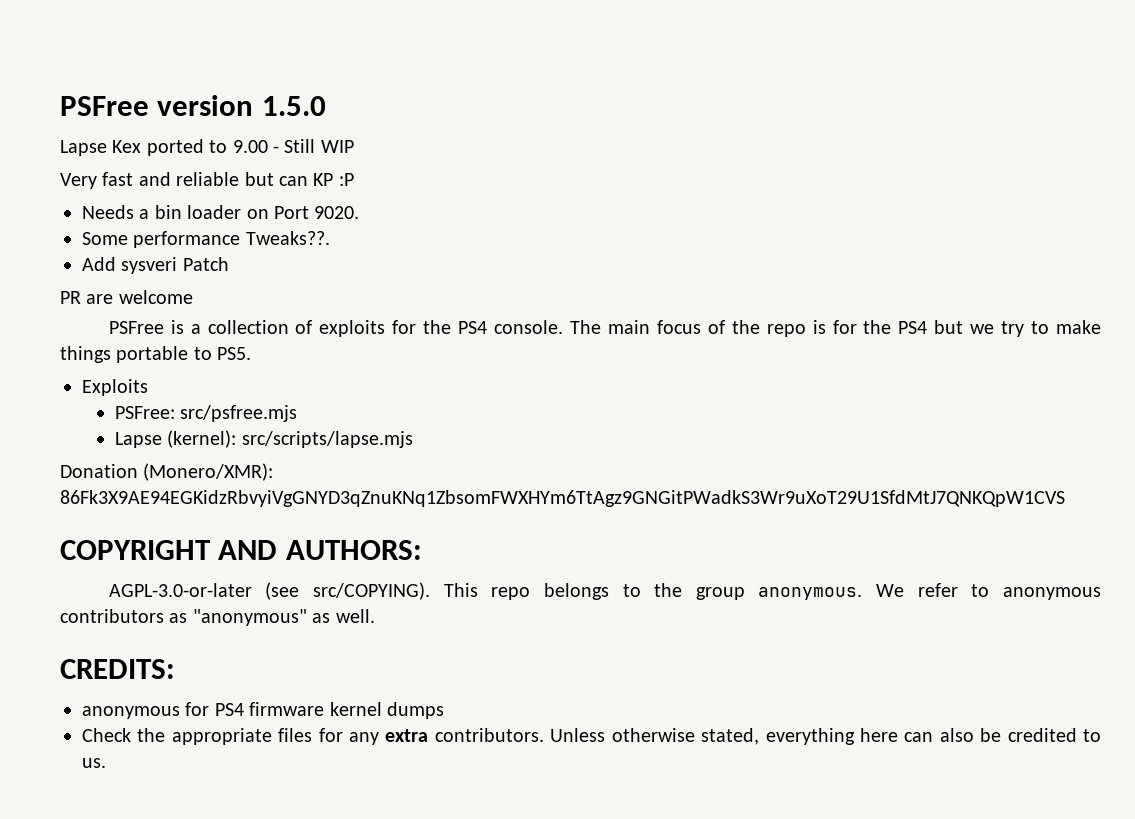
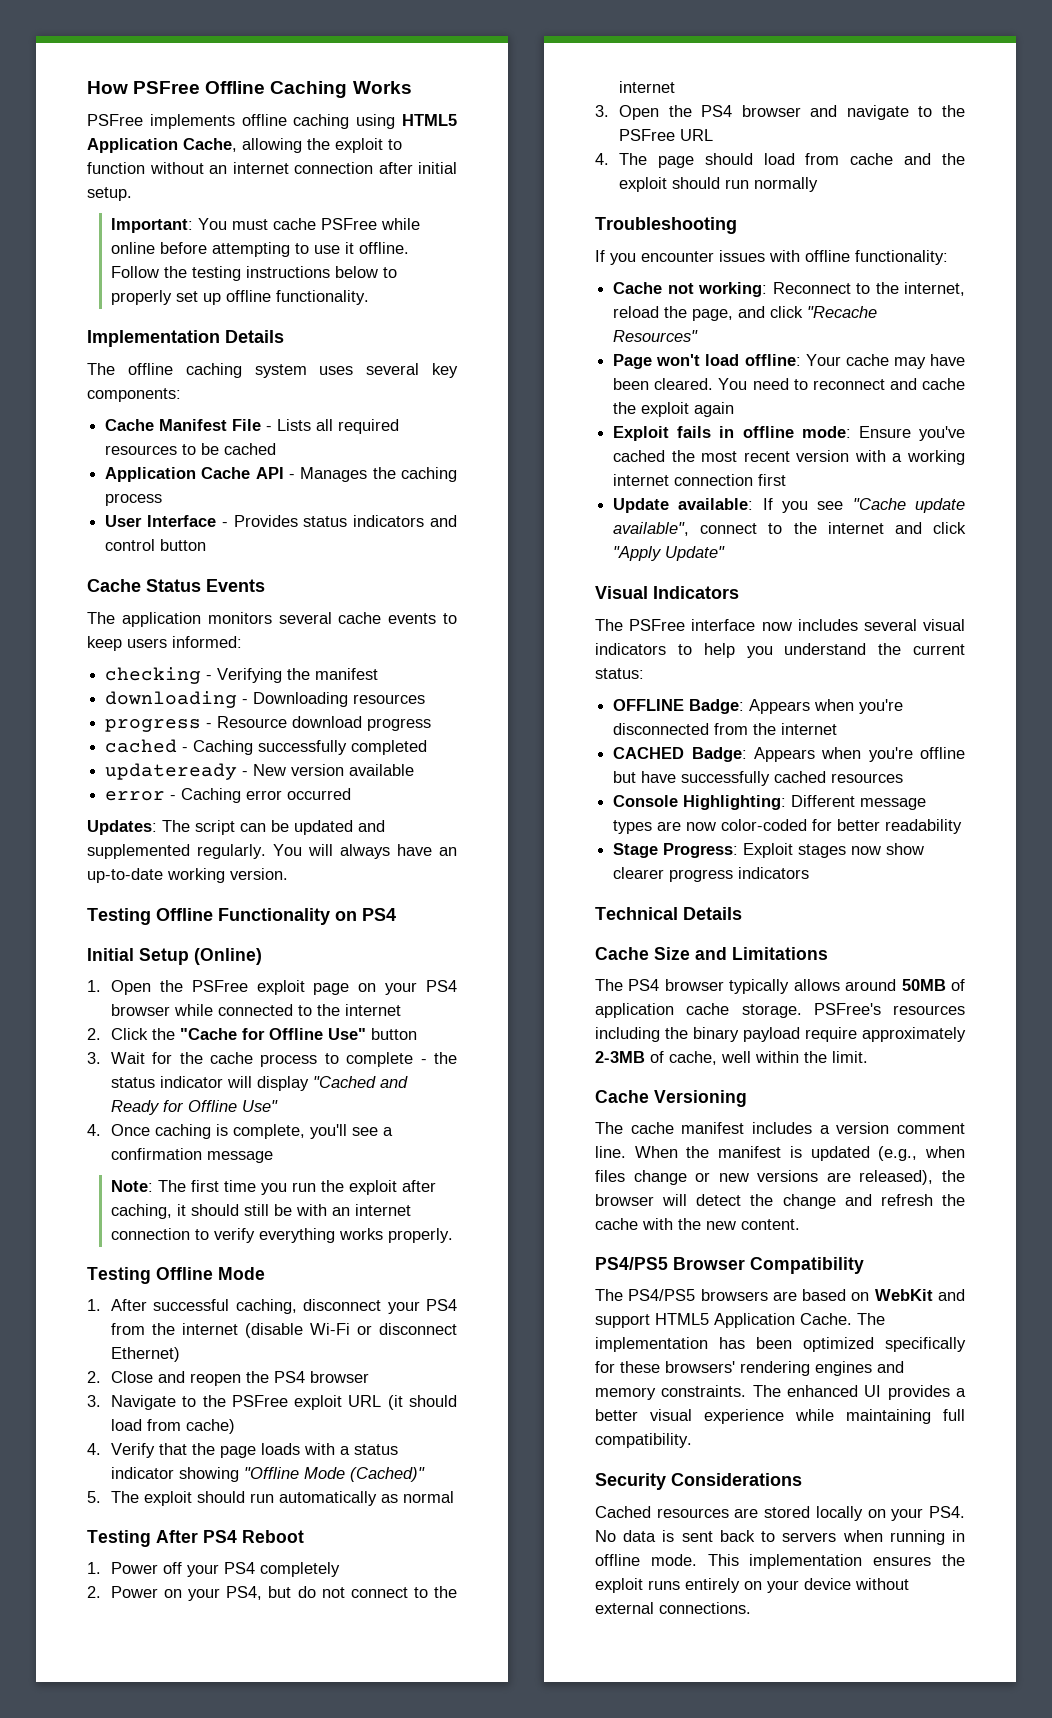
- PSFree version 1.5.0
- Lapse Kex ported to 9.00 - Still WIP
- Very fast and reliable but can KP :P
- Needs a bin loader on Port 9020.
- Some performance Tweaks??.
- Add sysveri Patch
- PR are welcome
- PSFree is a collection of exploits for the PS4 console. The main focus of the repo is for the PS4 but we try to make things portable to PS5.
- Exploits
- PSFree: src/psfree.mjs
- Lapse (kernel): src/scripts/lapse.mjs
- Donation (Monero/XMR): 86Fk3X9AE94EGKidzRbvyiVgGNYD3qZnuKNq1ZbsomFWXHYm6TtAgz9GNGitPWadkS3Wr9uXoT29U1SfdMtJ7QNKQpW1CVS
- COPYRIGHT AND AUTHORS:
- AGPL-3.0-or-later (see src/COPYING). This repo belongs to the group anonymous. We refer to anonymous contributors as "anonymous" as well.
- CREDITS:
- anonymous for PS4 firmware kernel dumps
- Check the appropriate files for any extra contributors. Unless otherwise stated, everything here can also be credited to us.
+ How PSFree Offline Caching Works
+ PSFree implements offline caching using HTML5 Application Cache, allowing the exploit to function without an internet connection after initial setup.
+ Important: You must cache PSFree while online before attempting to use it offline. Follow the testing instructions below to properly set up offline functionality.
+ Implementation Details
+ The offline caching system uses several key components:
+ Cache Manifest File - Lists all required resources to be cached
+ Application Cache API - Manages the caching process
+ User Interface - Provides status indicators and control button
+ Cache Status Events
+ The application monitors several cache events to keep users informed:
+ checking - Verifying the manifest
+ downloading - Downloading resources
+ progress - Resource download progress
+ cached - Caching successfully completed
+ updateready - New version available
+ error - Caching error occurred
+ Updates: The script can be updated and supplemented regularly. You will always have an up-to-date working version.
+ Testing Offline Functionality on PS4
+ Initial Setup (Online)
+ 1. Open the PSFree exploit page on your PS4 browser while connected to the internet
+ 2. Click the "Cache for Offline Use" button
+ 3. Wait for the cache process to complete - the status indicator will display "Cached and Ready for Offline Use"
+ 4. Once caching is complete, you'll see a confirmation message
+ Note: The first time you run the exploit after caching, it should still be with an internet connection to verify everything works properly.
+ Testing Offline Mode
+ 1. After successful caching, disconnect your PS4 from the internet (disable Wi-Fi or disconnect Ethernet)
+ 2. Close and reopen the PS4 browser
+ 3. Navigate to the PSFree exploit URL (it should load from cache)
+ 4. Verify that the page loads with a status indicator showing "Offline Mode (Cached)"
+ 5. The exploit should run automatically as normal
+ Testing After PS4 Reboot
+ 1. Power off your PS4 completely
+ 2. Power on your PS4, but do not connect to the internet
+ 3. Open the PS4 browser and navigate to the PSFree URL
+ 4. The page should load from cache and the exploit should run normally
+ Troubleshooting
+ If you encounter issues with offline functionality:
+ Cache not working: Reconnect to the internet, reload the page, and click "Recache Resources"
+ Page won't load offline: Your cache may have been cleared. You need to reconnect and cache the exploit again
+ Exploit fails in offline mode: Ensure you've cached the most recent version with a working internet connection first
+ Update available: If you see "Cache update available", connect to the internet and click "Apply Update"
+ Visual Indicators
+ The PSFree interface now includes several visual indicators to help you understand the current status:
+ OFFLINE Badge: Appears when you're disconnected from the internet
+ CACHED Badge: Appears when you're offline but have successfully cached resources
+ Console Highlighting: Different message types are now color-coded for better readability
+ Stage Progress: Exploit stages now show clearer progress indicators
+ Technical Details
+ Cache Size and Limitations
+ The PS4 browser typically allows around 50MB of application cache storage. PSFree's resources including the binary payload require approximately 2-3MB of cache, well within the limit.
+ Cache Versioning
+ The cache manifest includes a version comment line. When the manifest is updated (e.g., when files change or new versions are released), the browser will detect the change and refresh the cache with the new content.
+ PS4/PS5 Browser Compatibility
+ The PS4/PS5 browsers are based on WebKit and support HTML5 Application Cache. The implementation has been optimized specifically for these browsers' rendering engines and memory constraints. The enhanced UI provides a better visual experience while maintaining full compatibility.
+ Security Considerations
+ Cached resources are stored locally on your PS4. No data is sent back to servers when running in offline mode. This implementation ensures the exploit runs entirely on your device without external connections.

